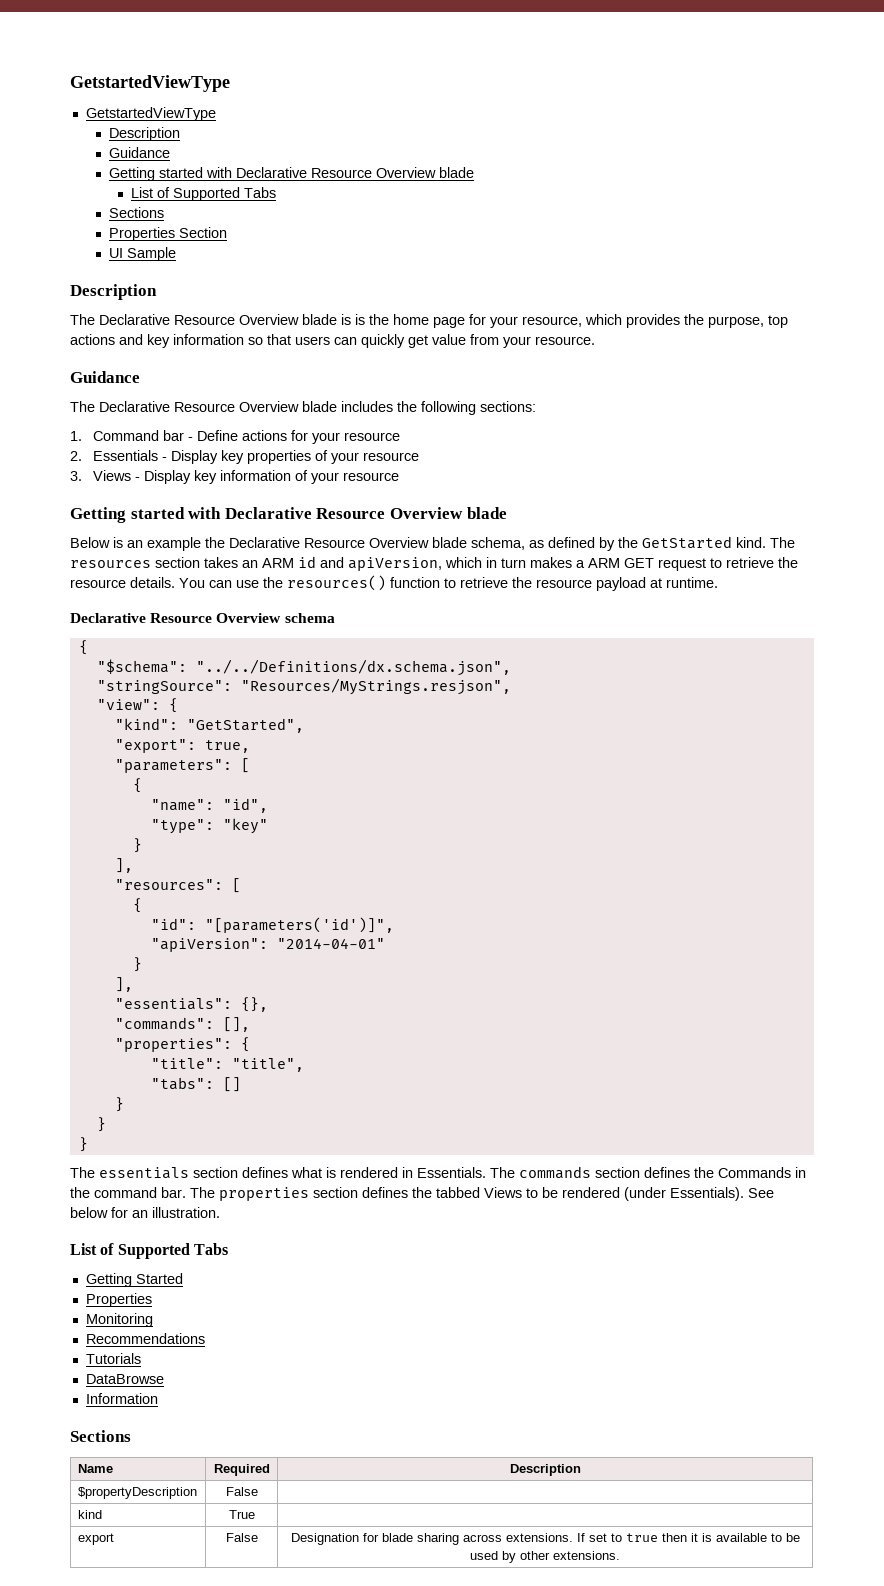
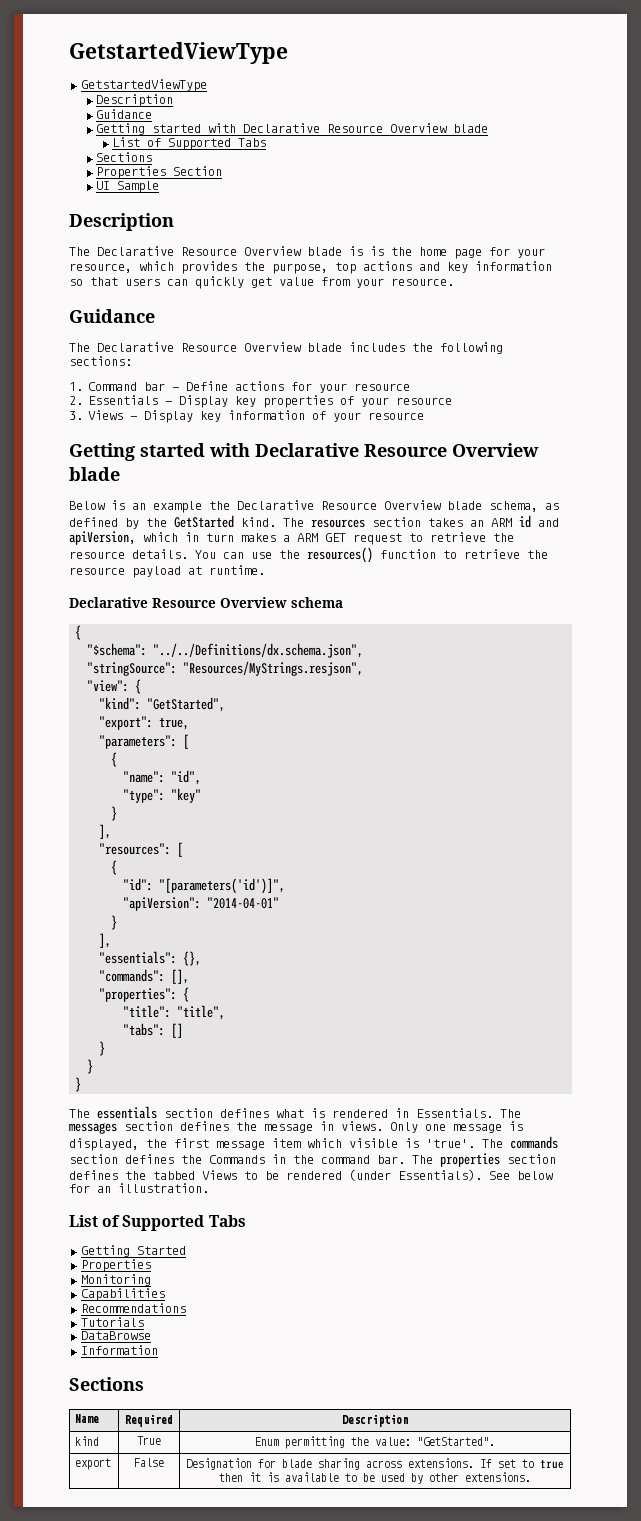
- The commands section defines the Commands in the command bar.
+ The messages section defines the message in views. Only one message is displayed, the first message item which visible is 'true'. The commands section defines the Commands in the command bar.
+ Capabilities
- $propertyDescription | False |
- kind | True |
+ kind | True | Enum permitting the value: "GetStarted".

